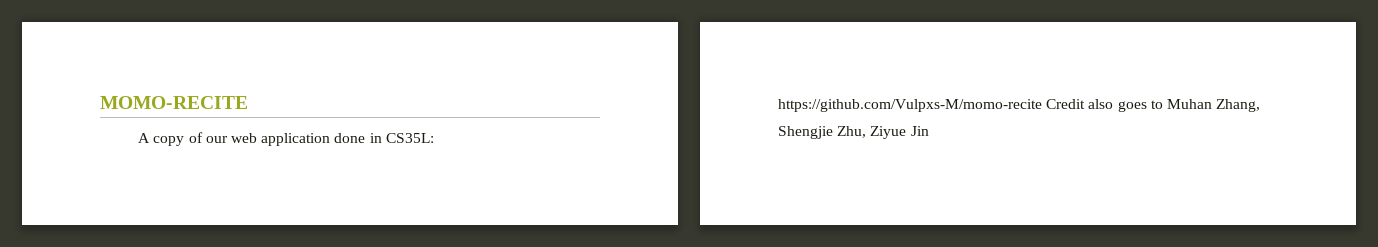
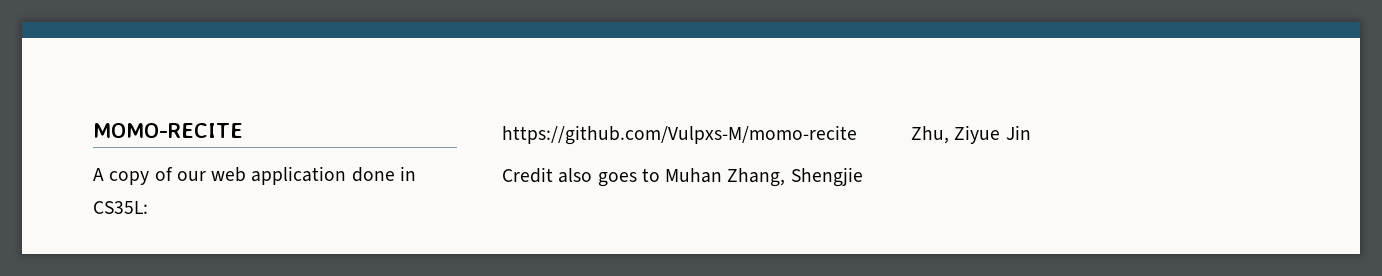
- A copy of our web application done in CS35L: https://github.com/Vulpxs-M/momo-recite Credit also goes to Muhan Zhang, Shengjie Zhu, Ziyue Jin
+ A copy of our web application done in CS35L: https://github.com/Vulpxs-M/momo-recite
+ Credit also goes to Muhan Zhang, Shengjie Zhu, Ziyue Jin

